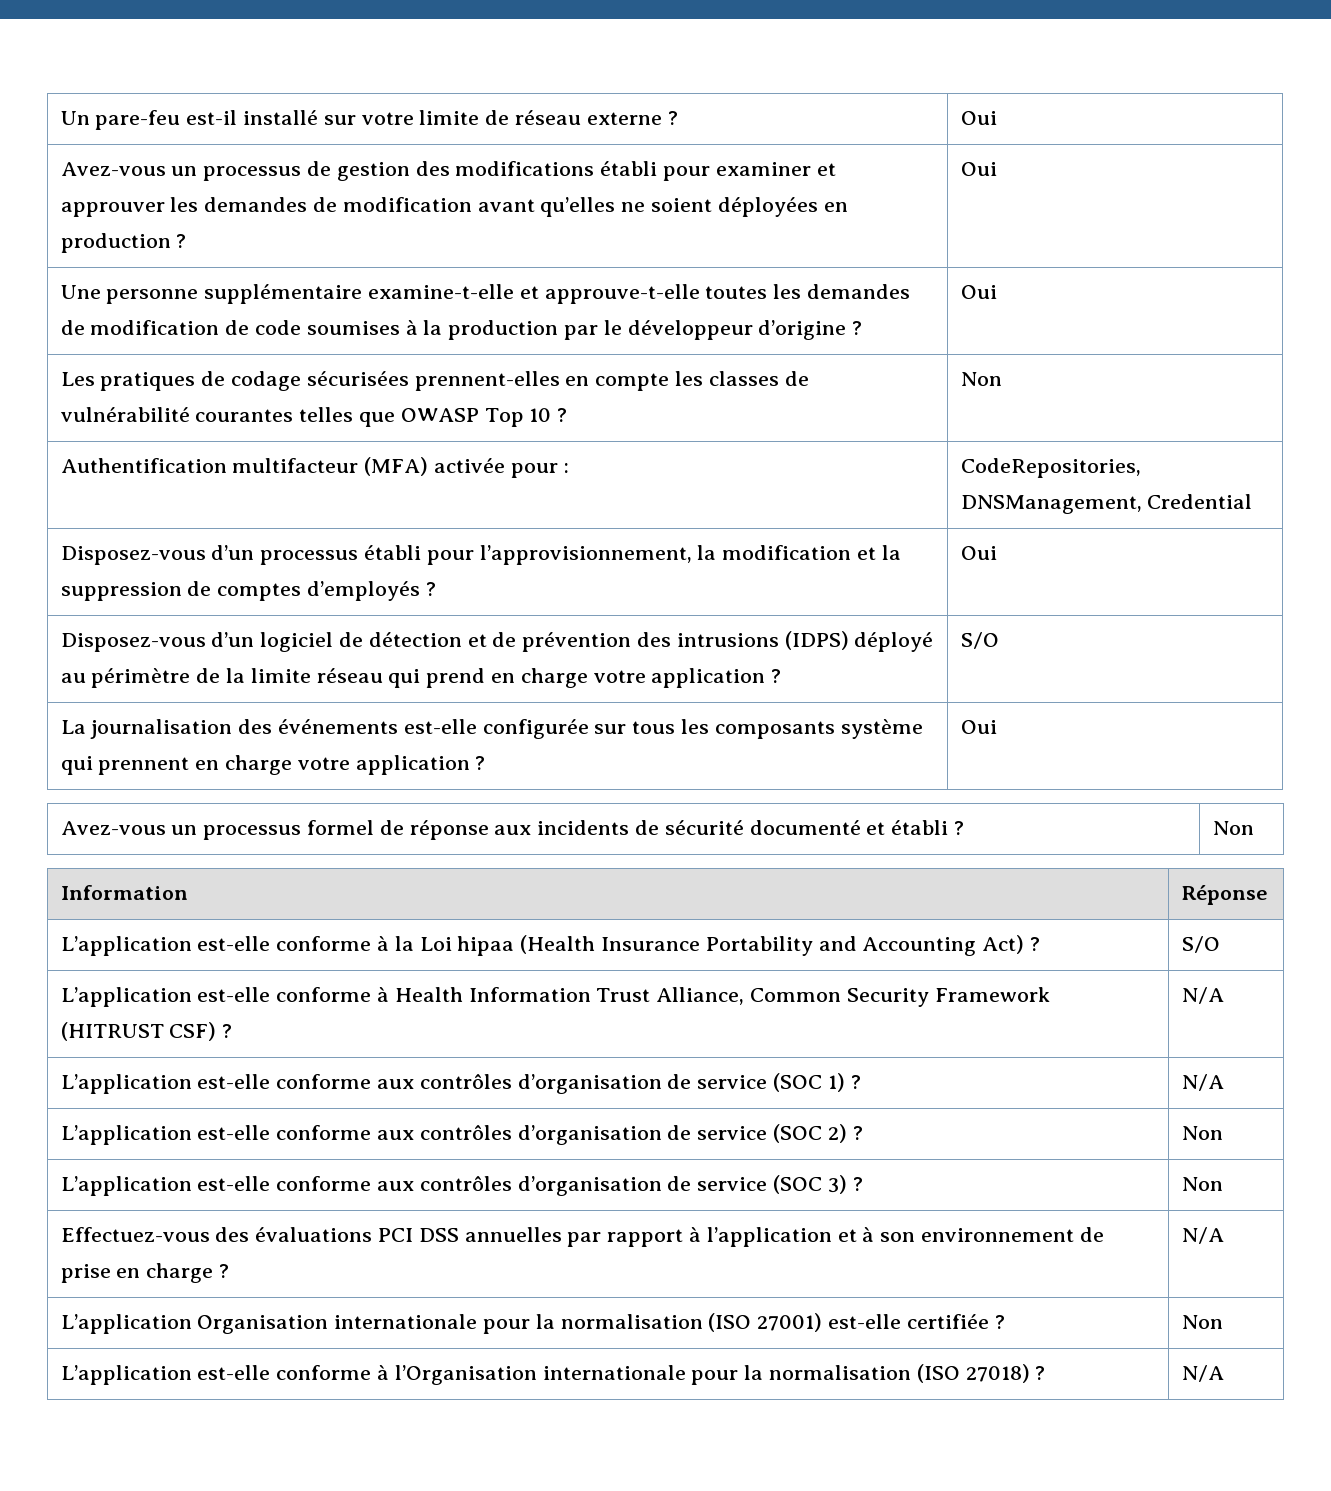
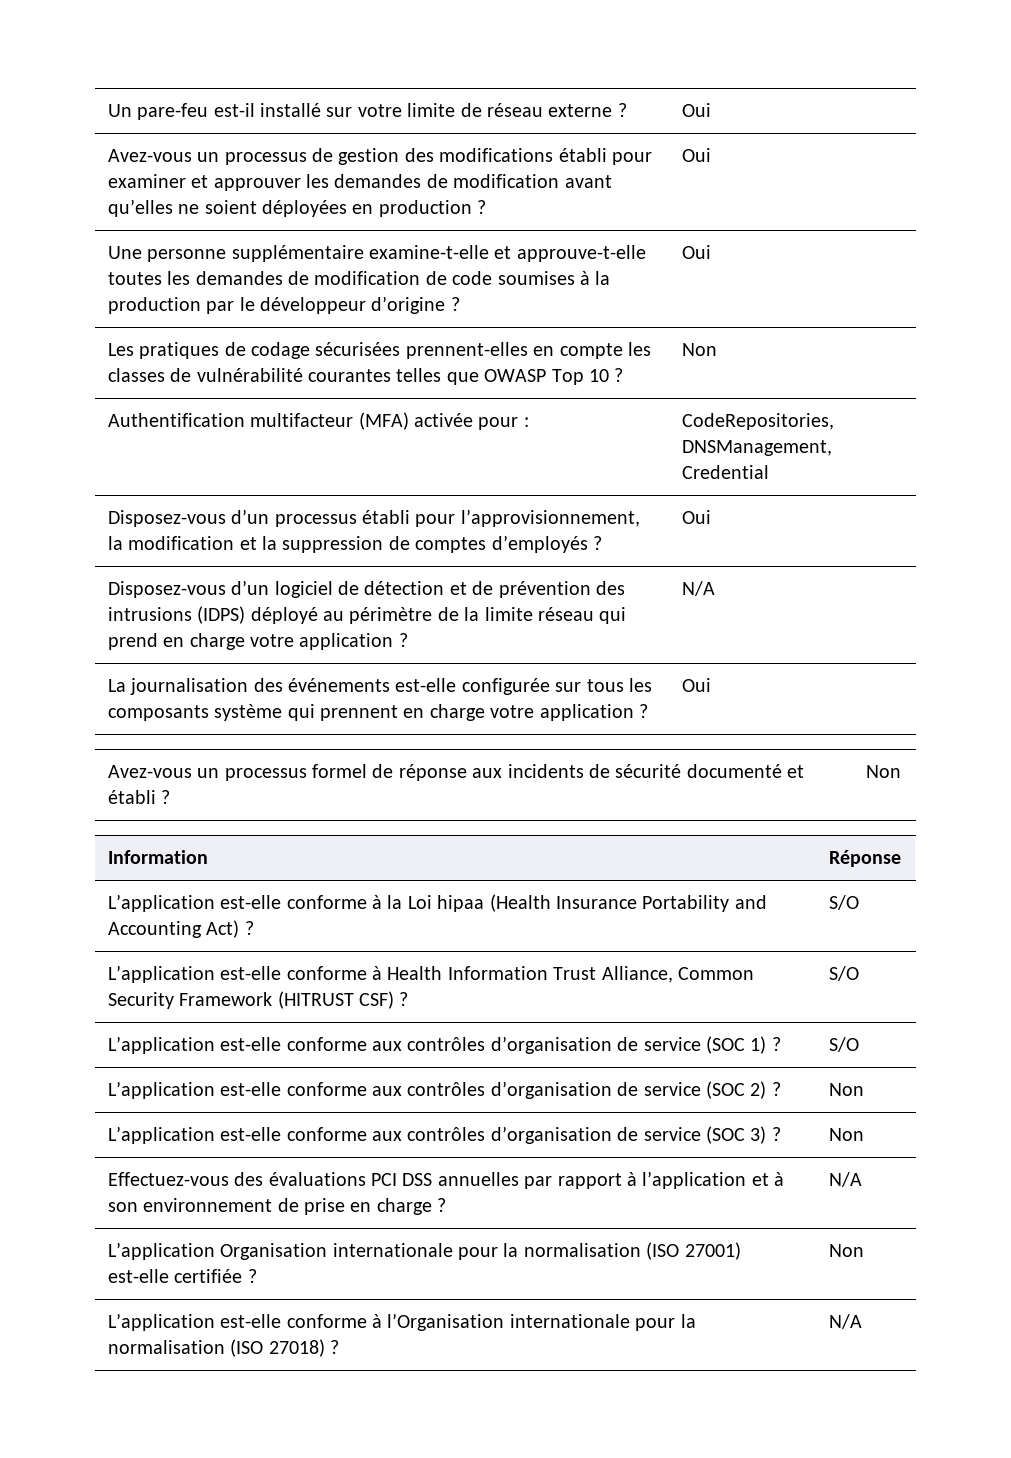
- Disposez-vous d’un logiciel de détection et de prévention des intrusions (IDPS) déployé au périmètre de la limite réseau qui prend en charge votre application ? | S/O
+ Disposez-vous d’un logiciel de détection et de prévention des intrusions (IDPS) déployé au périmètre de la limite réseau qui prend en charge votre application ? | N/A
- L’application est-elle conforme à Health Information Trust Alliance, Common Security Framework (HITRUST CSF) ? | N/A
+ L’application est-elle conforme à Health Information Trust Alliance, Common Security Framework (HITRUST CSF) ? | S/O
- L’application est-elle conforme aux contrôles d’organisation de service (SOC 1) ? | N/A
+ L’application est-elle conforme aux contrôles d’organisation de service (SOC 1) ? | S/O

